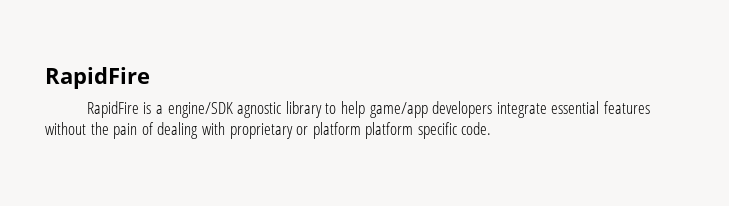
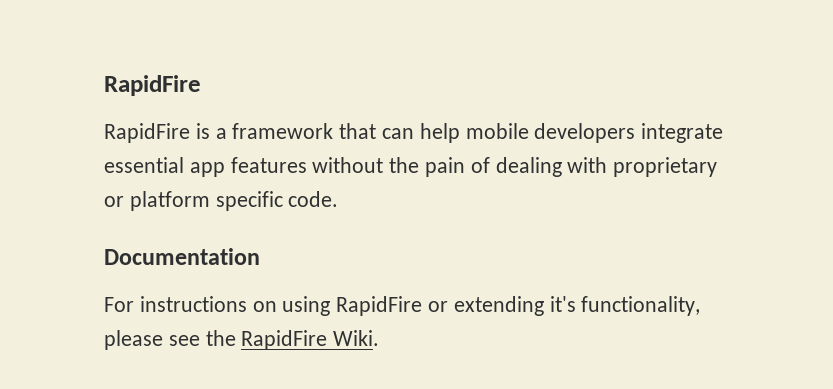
- RapidFire is a engine/SDK agnostic library to help game/app developers integrate essential features without the pain of dealing with proprietary or platform platform specific code.
+ RapidFire is a framework that can help mobile developers integrate essential app features without the pain of dealing with proprietary or platform specific code.
+ Documentation
+ For instructions on using RapidFire or extending it's functionality, please see the RapidFire Wiki.

